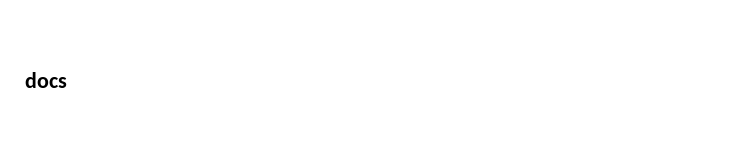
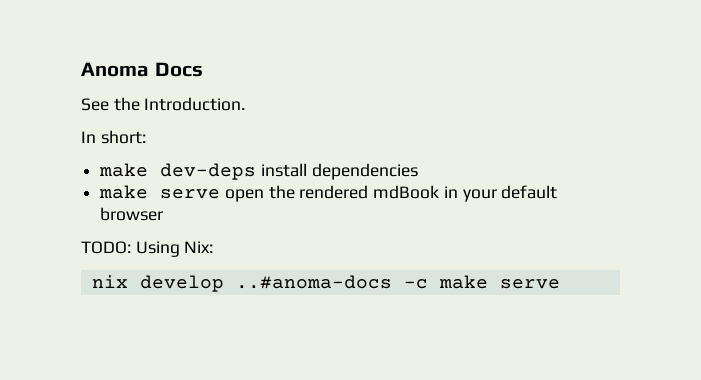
- docs
+ Anoma Docs
+ See the Introduction.
+ In short:
+ make dev-deps install dependencies
+ make serve open the rendered mdBook in your default browser
+ TODO: Using Nix:
+ nix develop ..#anoma-docs -c make serve

